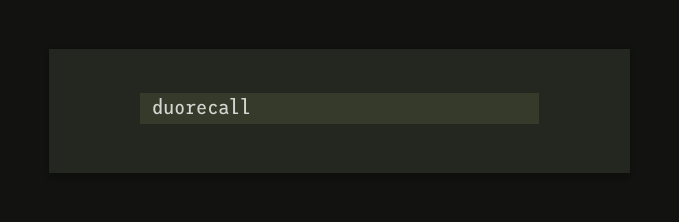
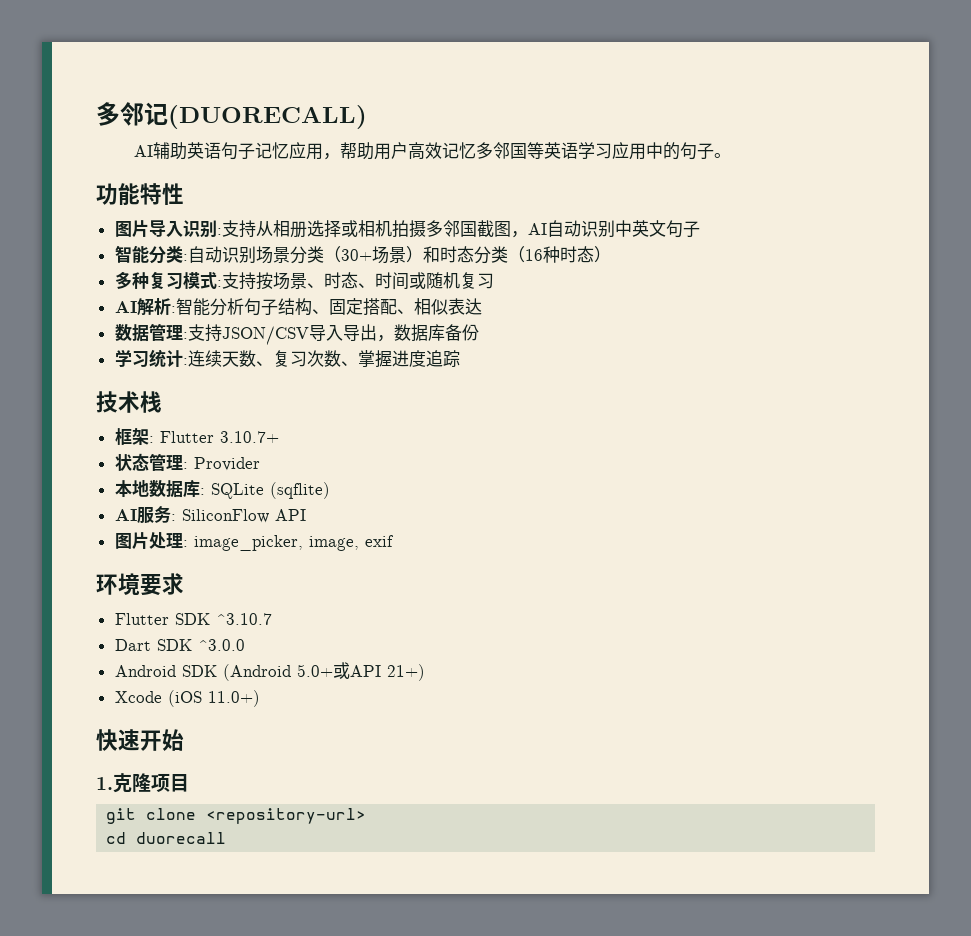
- duorecall
+ 多邻记(DUORECALL)
+ AI辅助英语句子记忆应用，帮助用户高效记忆多邻国等英语学习应用中的句子。
+ 功能特性
+ 图片导入识别:支持从相册选择或相机拍摄多邻国截图，AI自动识别中英文句子
+ 智能分类:自动识别场景分类（30+场景）和时态分类（16种时态）
+ 多种复习模式:支持按场景、时态、时间或随机复习
+ AI解析:智能分析句子结构、固定搭配、相似表达
+ 数据管理:支持JSON/CSV导入导出，数据库备份
+ 学习统计:连续天数、复习次数、掌握进度追踪
+ 技术栈
+ 框架: Flutter 3.10.7+
+ 状态管理: Provider
+ 本地数据库: SQLite (sqflite)
+ AI服务: SiliconFlow API
+ 图片处理: image_picker, image, exif
+ 环境要求
+ Flutter SDK ^3.10.7
+ Dart SDK ^3.0.0
+ Android SDK (Android 5.0+或API 21+)
+ Xcode (iOS 11.0+)
+ 快速开始
+ 1.克隆项目
+ git clone <repository-url>
+ cd duorecall

